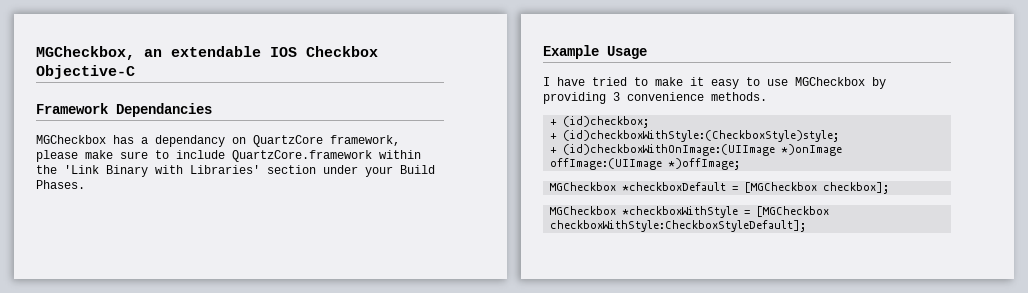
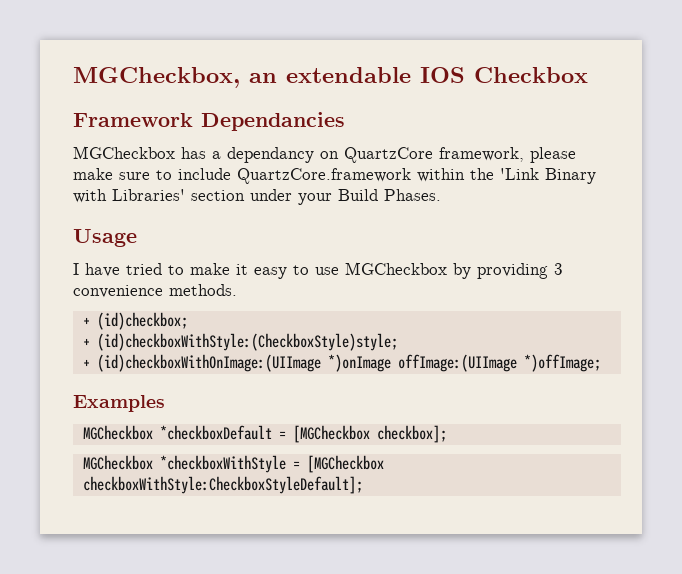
- MGCheckbox, an extendable IOS Checkbox Objective-C
+ MGCheckbox, an extendable IOS Checkbox
- Example Usage
+ Usage
+ Examples

